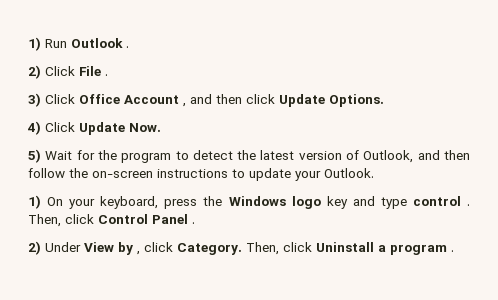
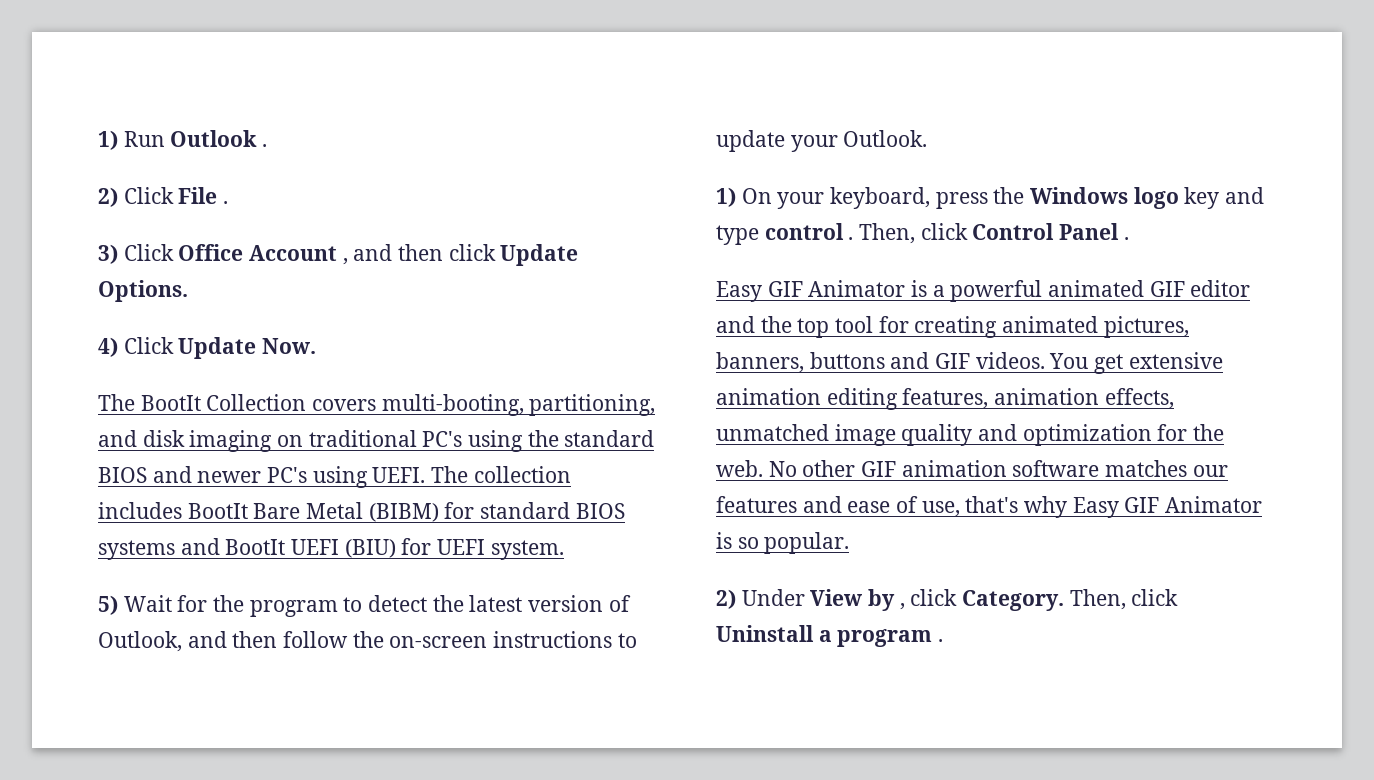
+ The BootIt Collection covers multi-booting, partitioning, and disk imaging on traditional PC's using the standard BIOS and newer PC's using UEFI. The collection includes BootIt Bare Metal (BIBM) for standard BIOS systems and BootIt UEFI (BIU) for UEFI system.
+ Easy GIF Animator is a powerful animated GIF editor and the top tool for creating animated pictures, banners, buttons and GIF videos. You get extensive animation editing features, animation effects, unmatched image quality and optimization for the web. No other GIF animation software matches our features and ease of use, that's why Easy GIF Animator is so popular.

